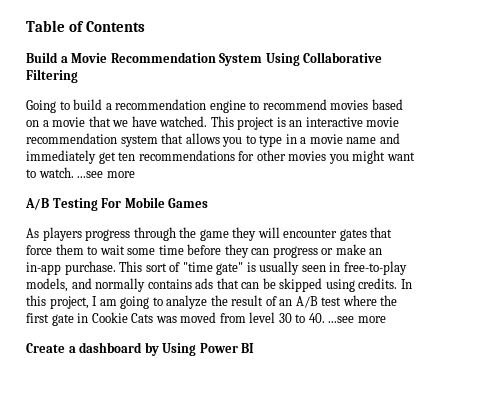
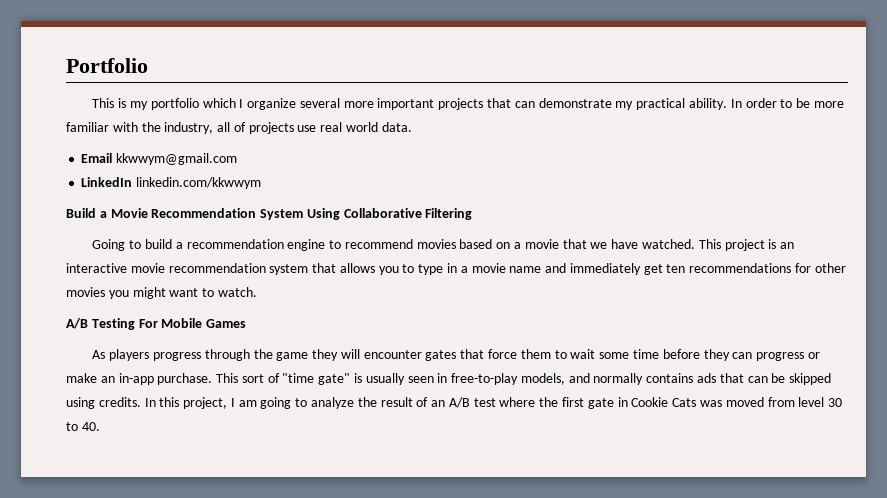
- Table of Contents
+ Portfolio
+ This is my portfolio which I organize several more important projects that can demonstrate my practical ability. In order to be more familiar with the industry, all of projects use real world data.
+ Email kkwwym@gmail.com
+ LinkedIn linkedin.com/kkwwym
- This project is an interactive movie recommendation system that allows you to type in a movie name and immediately get ten recommendations for other movies you might want to watch. ...see more
+ This project is an interactive movie recommendation system that allows you to type in a movie name and immediately get ten recommendations for other movies you might want to watch.
- In this project, I am going to analyze the result of an A/B test where the first gate in Cookie Cats was moved from level 30 to 40. ...see more
- Create a dashboard by Using Power BI
+ In this project, I am going to analyze the result of an A/B test where the first gate in Cookie Cats was moved from level 30 to 40.

